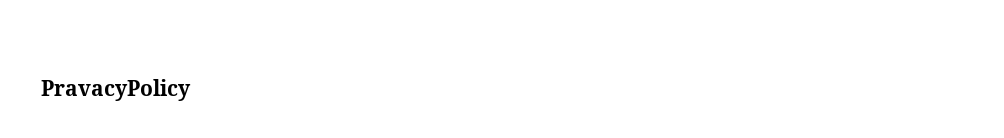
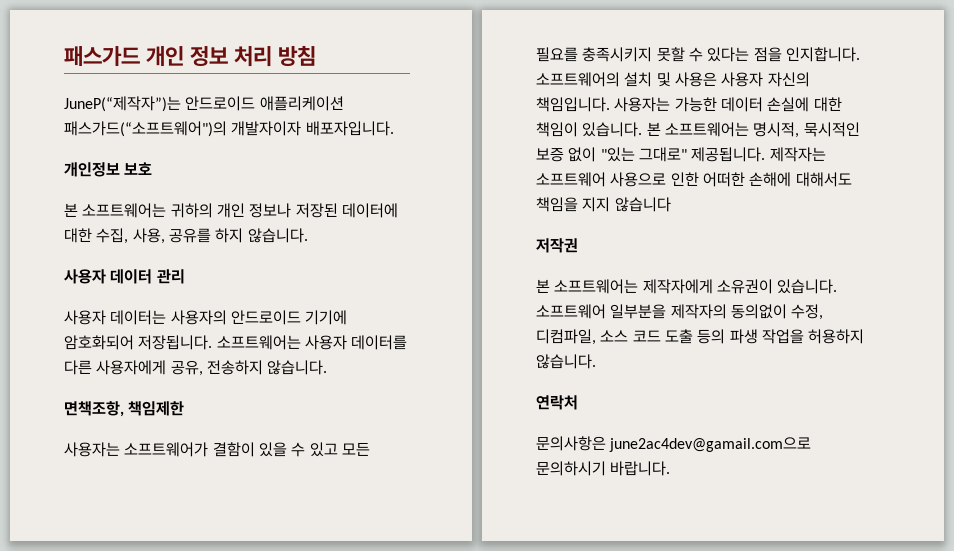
- PravacyPolicy
+ 패스가드 개인 정보 처리 방침
+ JuneP(“제작자”)는 안드로이드 애플리케이션 패스가드(“소프트웨어")의 개발자이자 배포자입니다.
+ 개인정보 보호
+ 본 소프트웨어는 귀하의 개인 정보나 저장된 데이터에 대한 수집, 사용, 공유를 하지 않습니다.
+ 사용자 데이터 관리
+ 사용자 데이터는 사용자의 안드로이드 기기에 암호화되어 저장됩니다. 소프트웨어는 사용자 데이터를 다른 사용자에게 공유, 전송하지 않습니다.
+ 면책조항, 책임제한
+ 사용자는 소프트웨어가 결함이 있을 수 있고 모든 필요를 충족시키지 못할 수 있다는 점을 인지합니다. 소프트웨어의 설치 및 사용은 사용자 자신의 책임입니다. 사용자는 가능한 데이터 손실에 대한 책임이 있습니다. 본 소프트웨어는 명시적, 묵시적인 보증 없이 "있는 그대로" 제공됩니다. 제작자는 소프트웨어 사용으로 인한 어떠한 손해에 대해서도 책임을 지지 않습니다
+ 저작권
+ 본 소프트웨어는 제작자에게 소유권이 있습니다. 소프트웨어 일부분을 제작자의 동의없이 수정, 디컴파일, 소스 코드 도출 등의 파생 작업을 허용하지 않습니다.
+ 연락처
+ 문의사항은 june2ac4dev@gamail.com으로 문의하시기 바랍니다.

